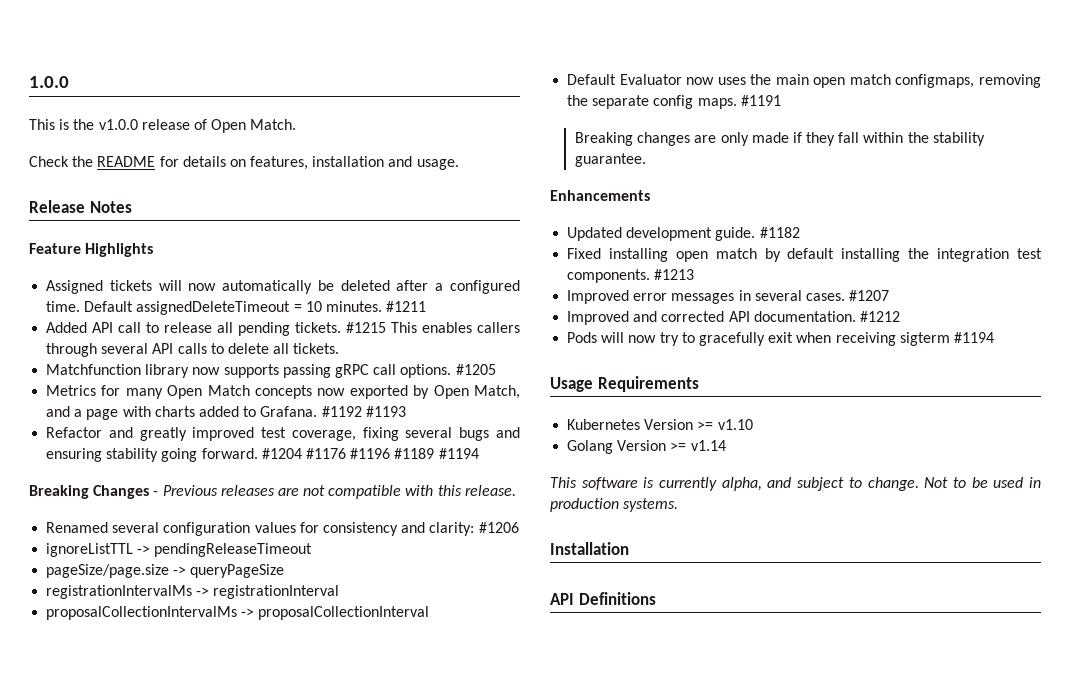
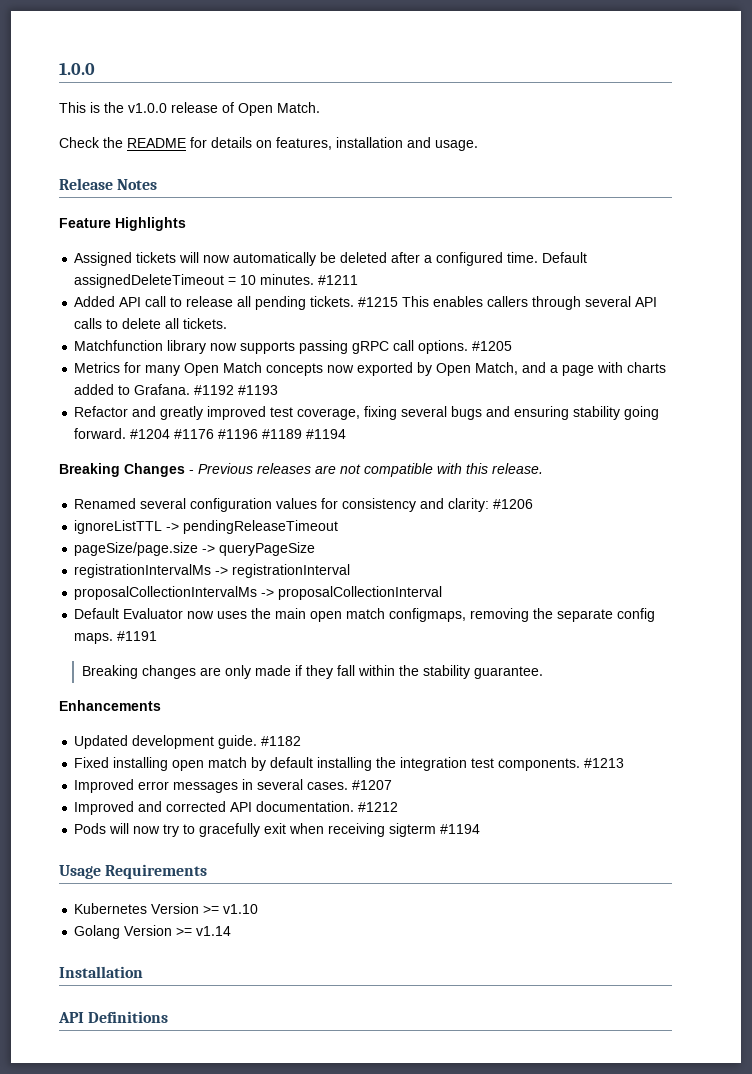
- This software is currently alpha, and subject to change. Not to be used in production systems.

